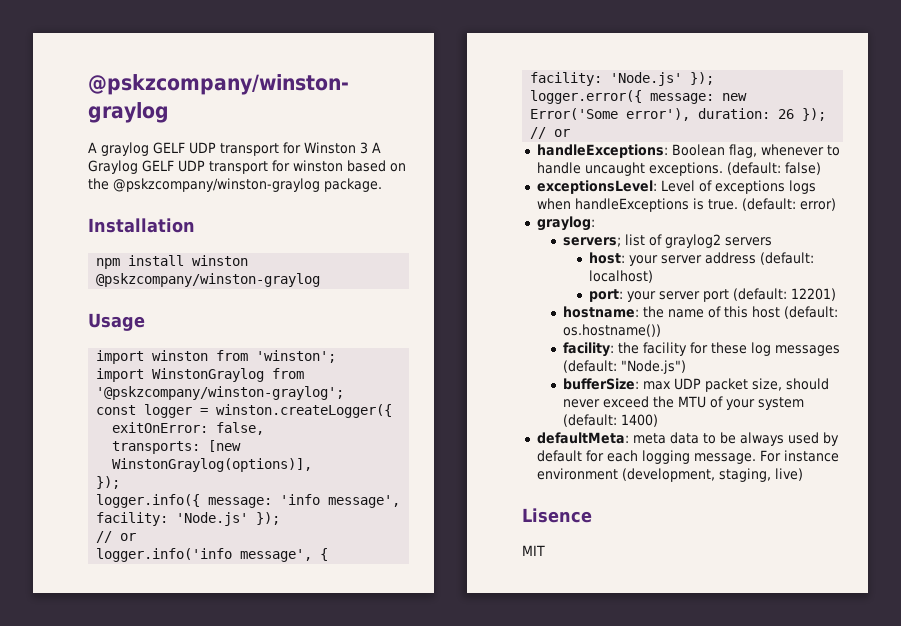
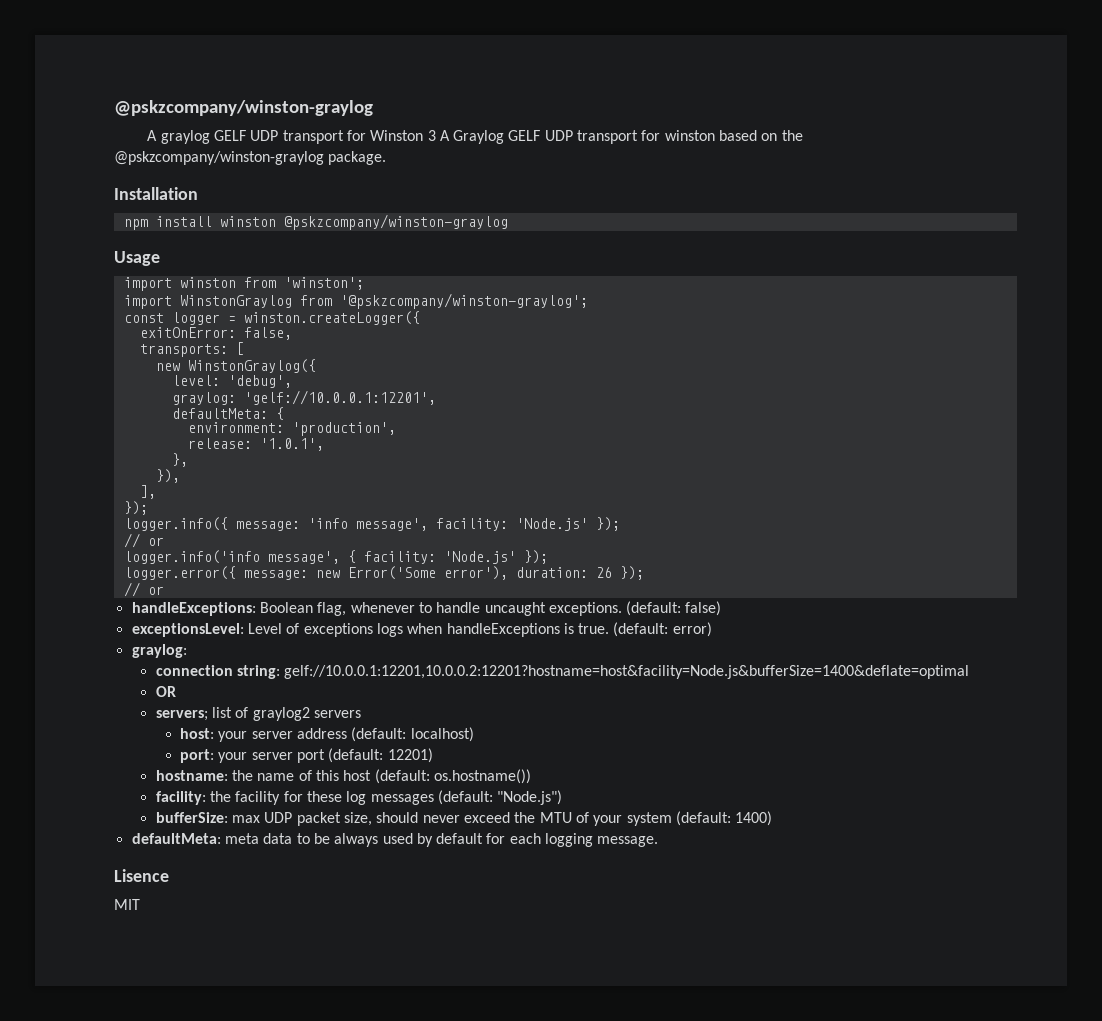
- transports: [new WinstonGraylog(options)],
+ transports: [
+ new WinstonGraylog({
+ level: 'debug',
+ graylog: 'gelf://10.0.0.1:12201',
+ defaultMeta: {
+ environment: 'production',
+ release: '1.0.1',
+ },
+ }),
+ ],
+ connection string: gelf://10.0.0.1:12201,10.0.0.2:12201?hostname=host&facility=Node.js&bufferSize=1400&deflate=optimal
+ OR
- For instance environment (development, staging, live)

